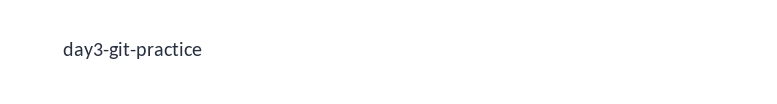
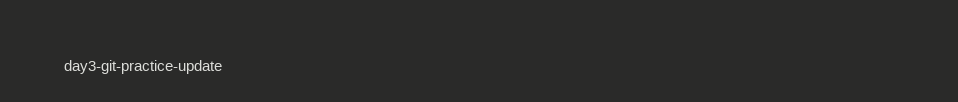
- day3-git-practice
+ day3-git-practice-update

